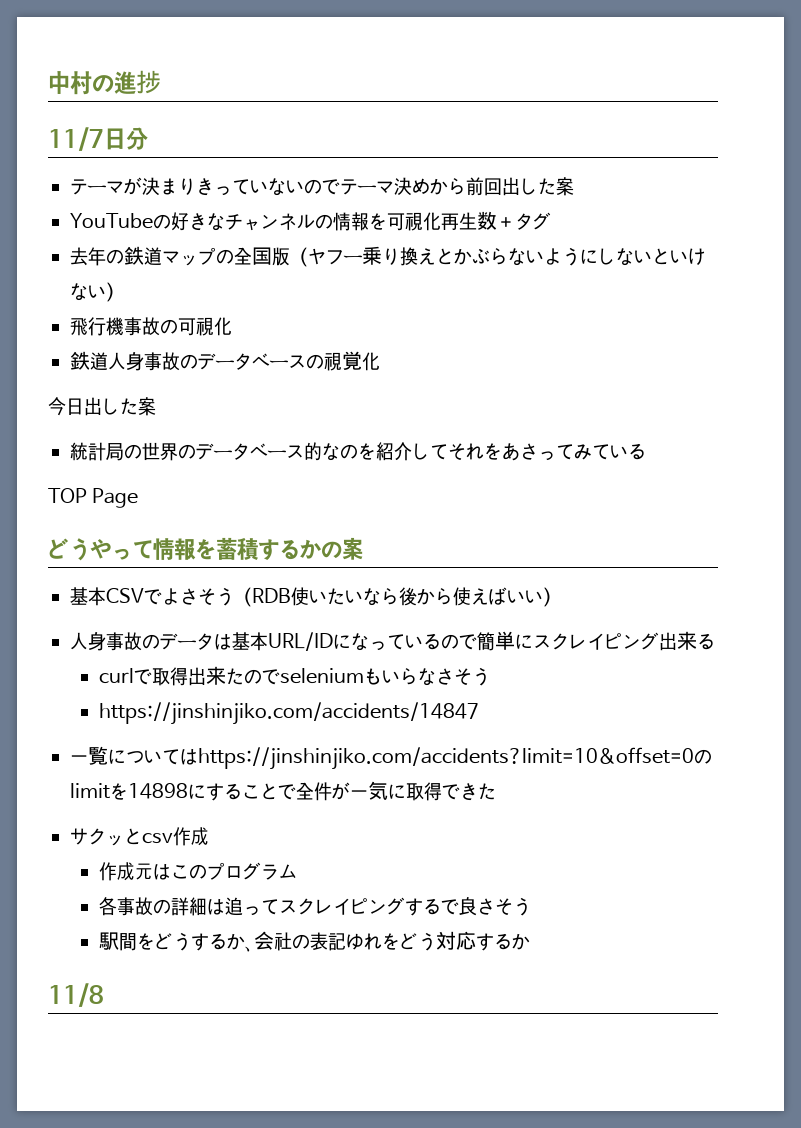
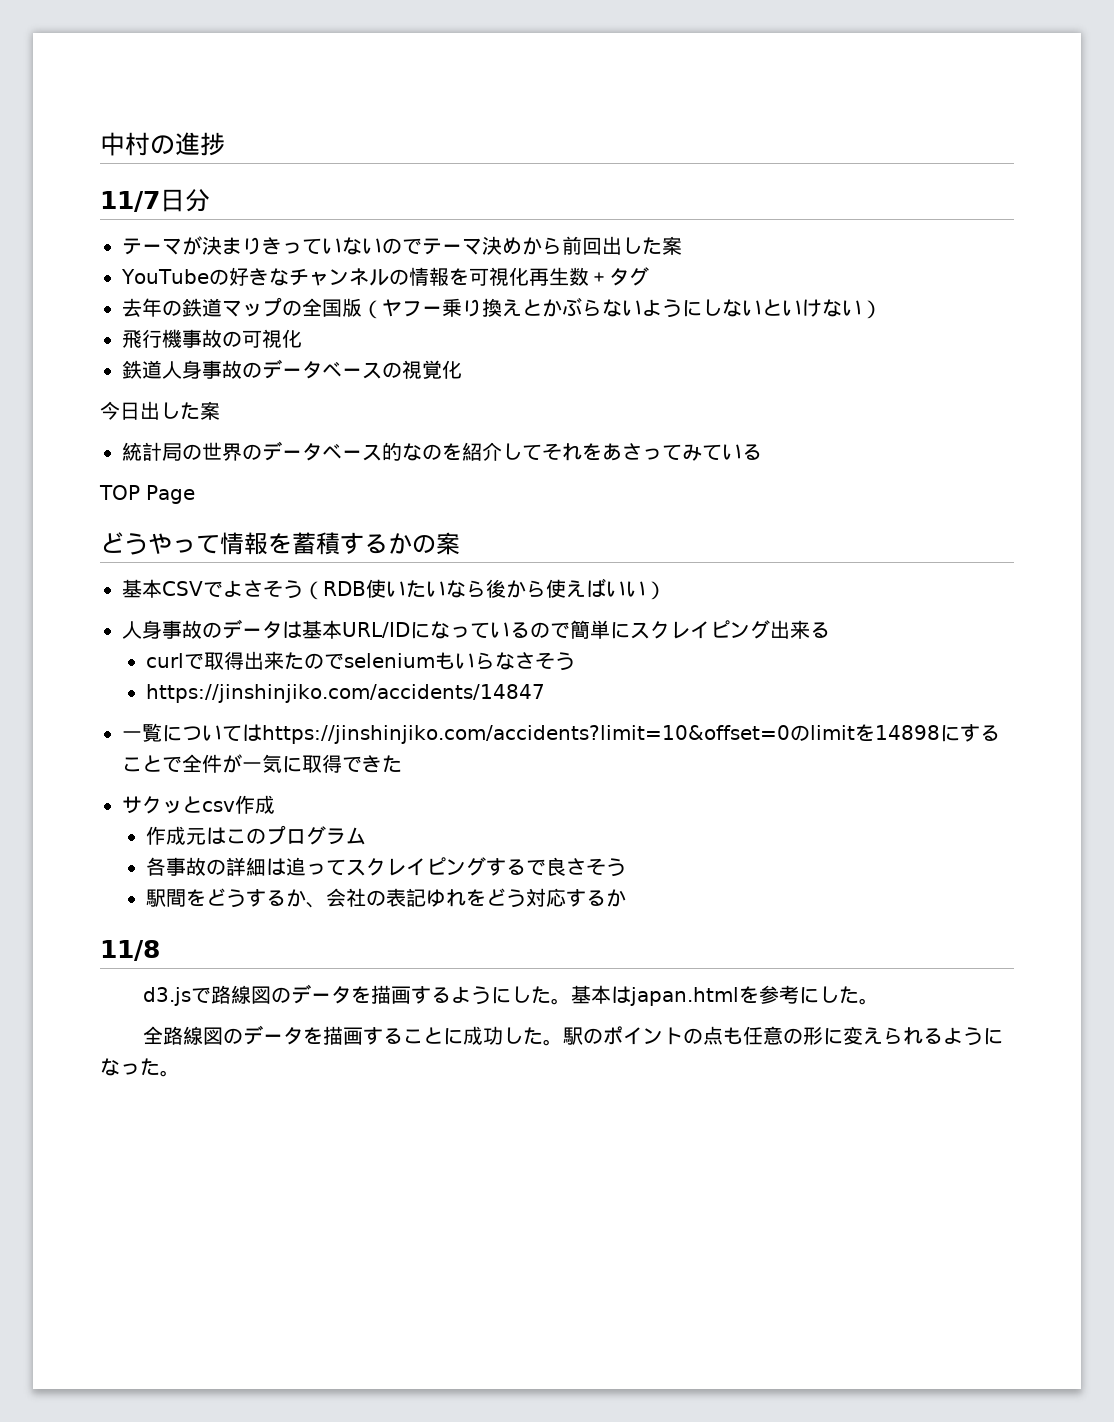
+ d3.jsで路線図のデータを描画するようにした。基本はjapan.htmlを参考にした。
+ 全路線図のデータを描画することに成功した。駅のポイントの点も任意の形に変えられるようになった。

